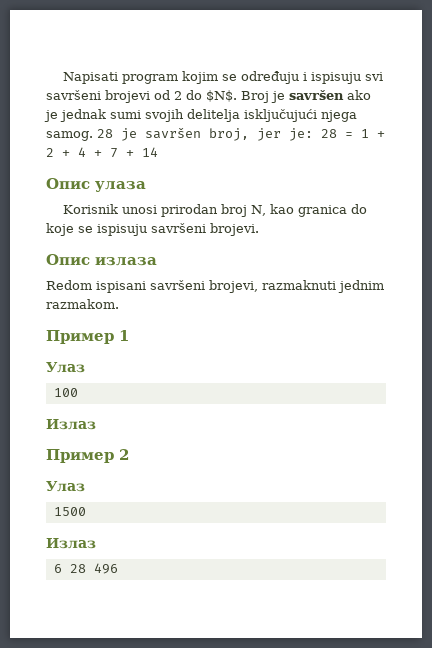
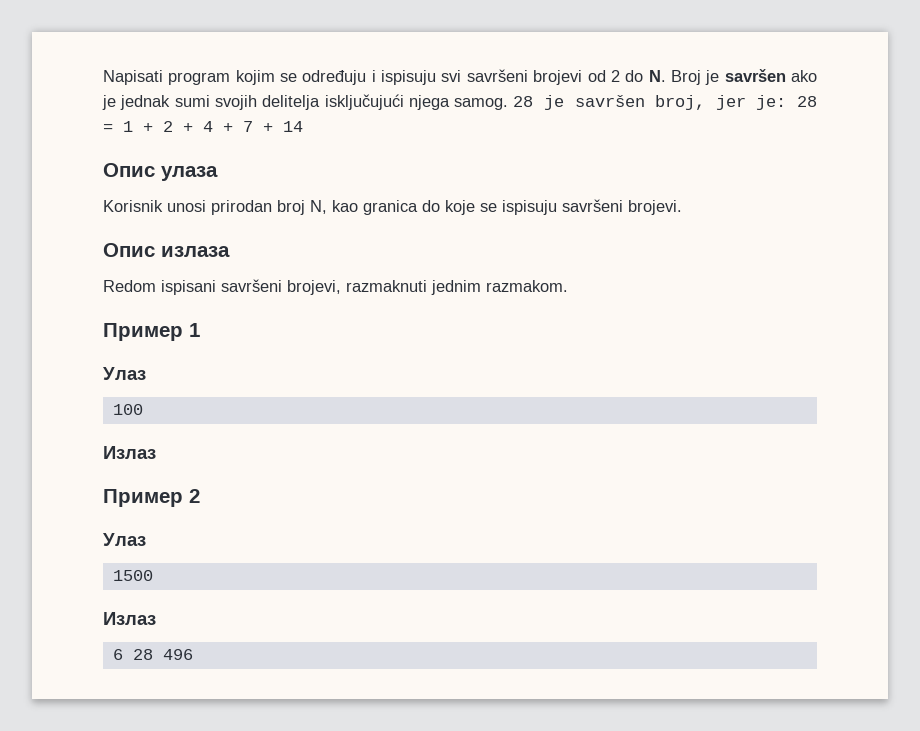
- Napisati program kojim se određuju i ispisuju svi savršeni brojevi od 2 do $N$. Broj je savršen ako je jednak sumi svojih delitelja isključujući njega samog.
+ Napisati program kojim se određuju i ispisuju svi savršeni brojevi od 2 do N. Broj je savršen ako je jednak sumi svojih delitelja isključujući njega samog.

